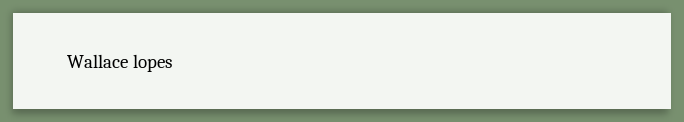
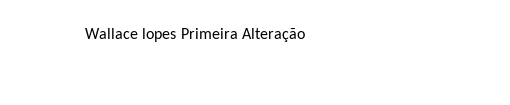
- Wallace lopes
+ Wallace lopes Primeira Alteração

